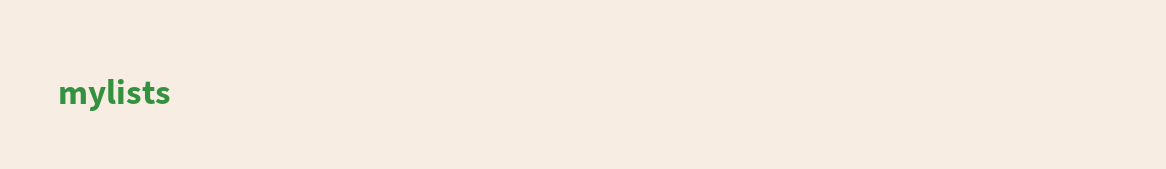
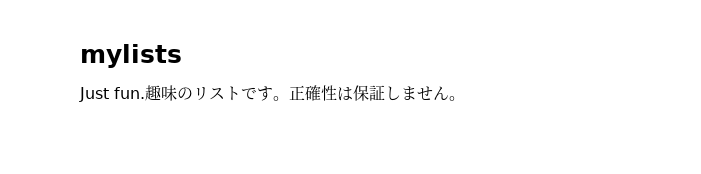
+ Just fun.趣味のリストです。正確性は保証しません。

